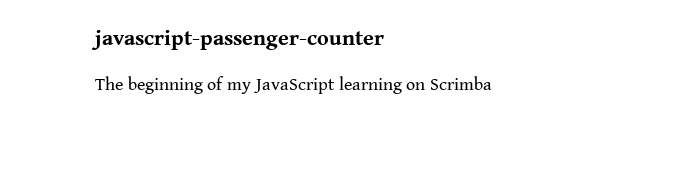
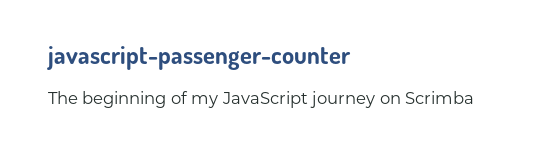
- The beginning of my JavaScript learning on Scrimba
+ The beginning of my JavaScript journey on Scrimba

